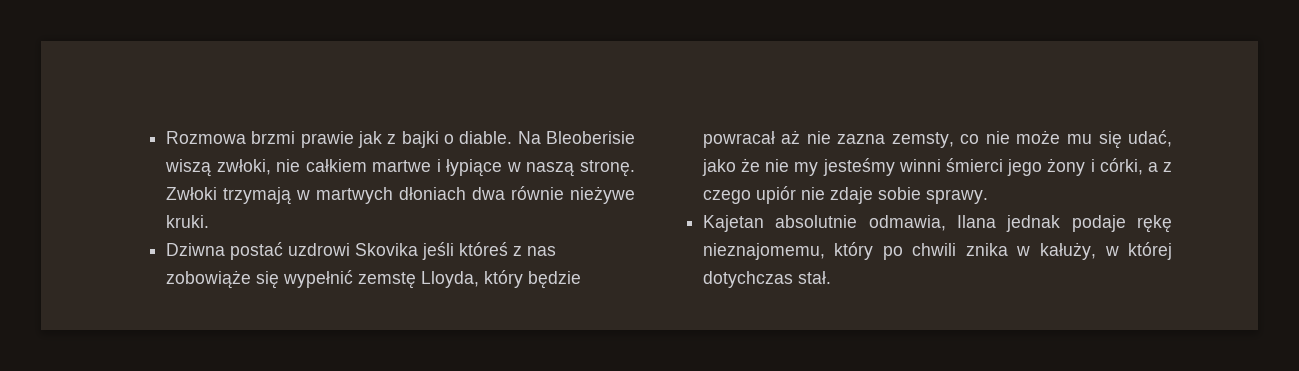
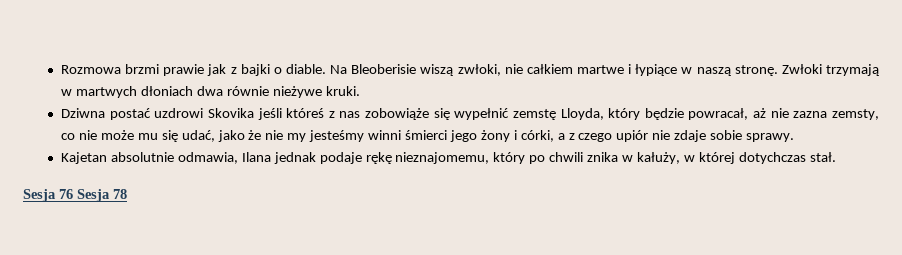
- Dziwna postać uzdrowi Skovika jeśli któreś z nas zobowiąże się wypełnić zemstę Lloyda, który będzie powracał aż nie zazna zemsty, co nie może mu się udać, jako że nie my jesteśmy winni śmierci jego żony i córki, a z czego upiór nie zdaje sobie sprawy.
+ Dziwna postać uzdrowi Skovika jeśli któreś z nas zobowiąże się wypełnić zemstę Lloyda, który będzie powracał, aż nie zazna zemsty, co nie może mu się udać, jako że nie my jesteśmy winni śmierci jego żony i córki, a z czego upiór nie zdaje sobie sprawy.
+ Sesja 76 Sesja 78

